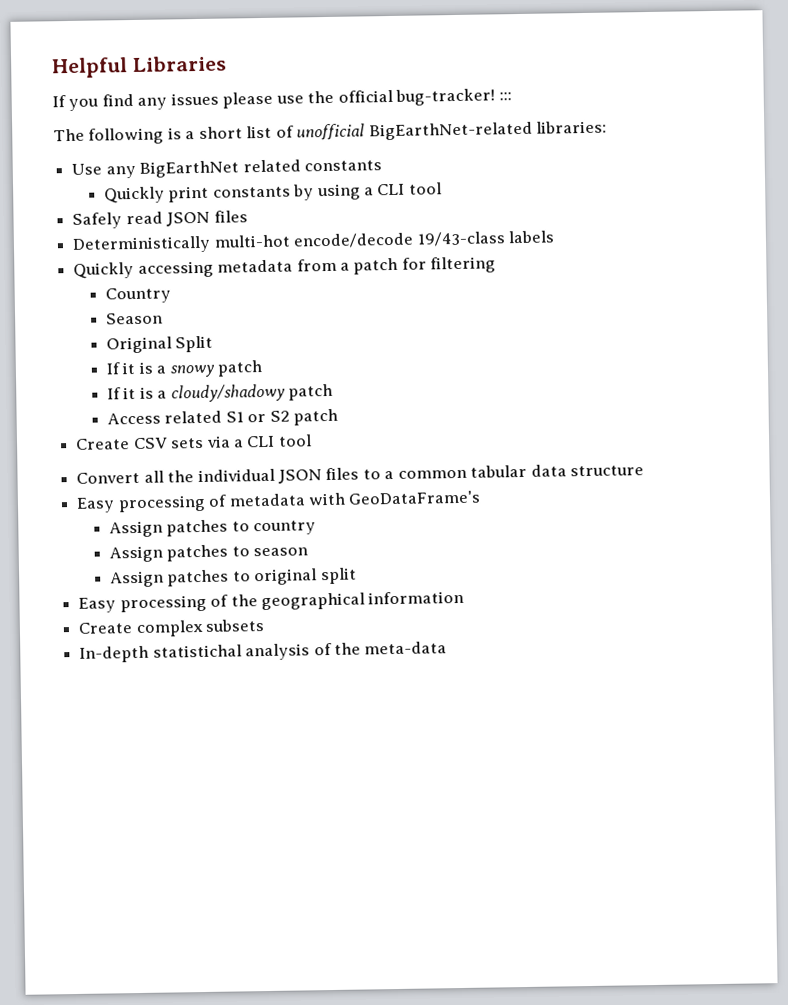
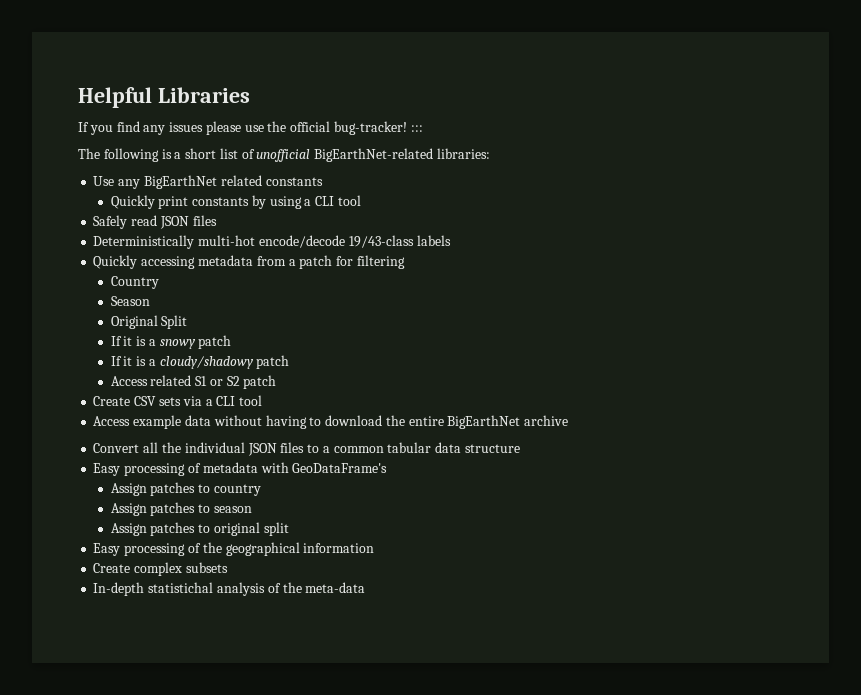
+ Access example data without having to download the entire BigEarthNet archive

